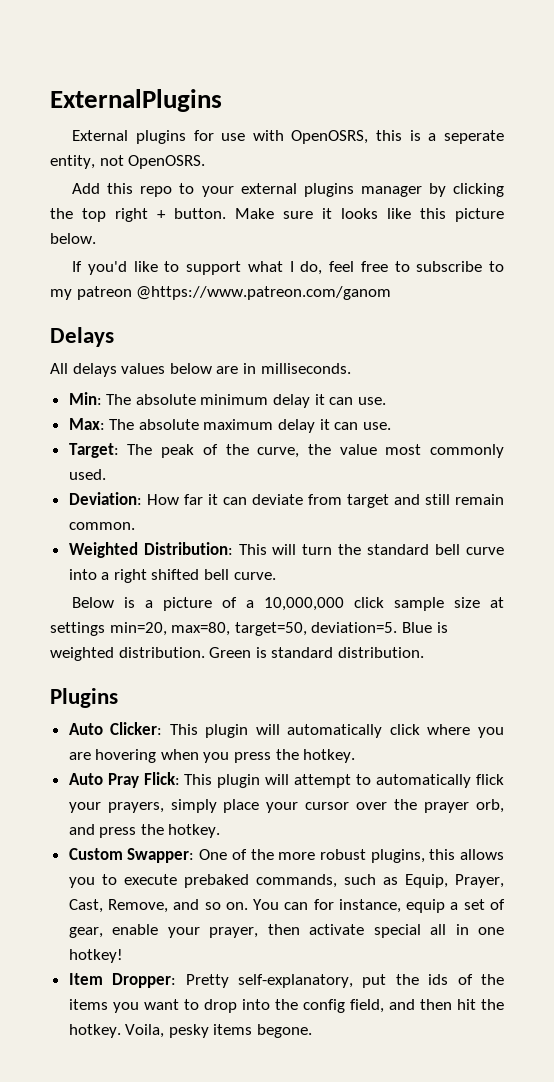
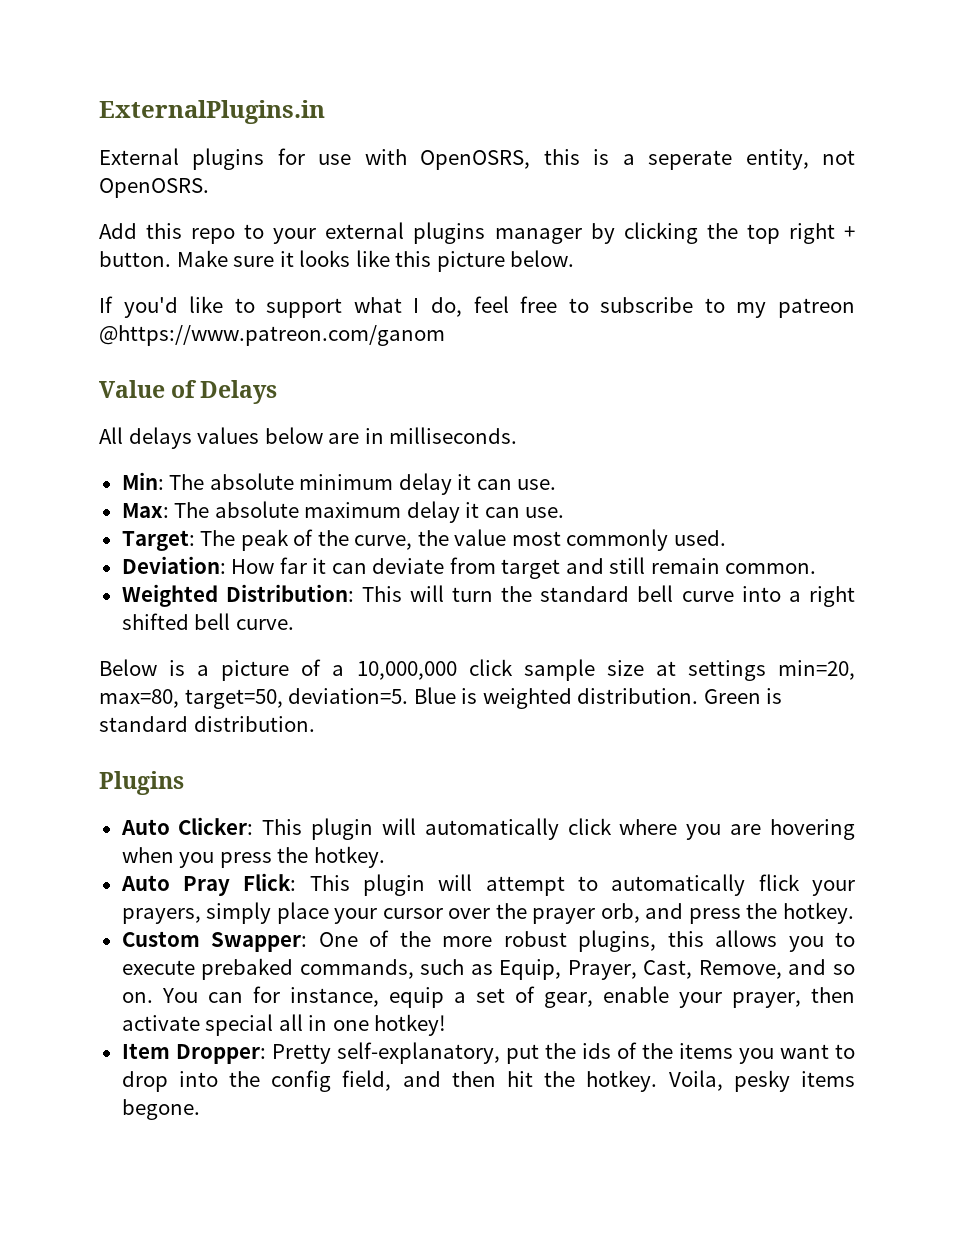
- ExternalPlugins
+ ExternalPlugins.in
- Delays
+ Value of Delays

